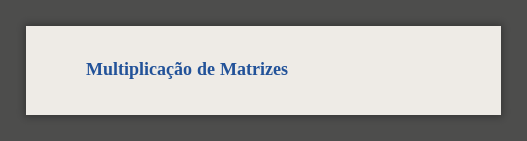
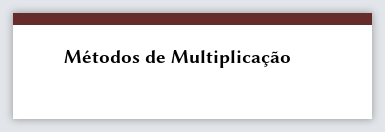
- Multiplicação de Matrizes
+ Métodos de Multiplicação

